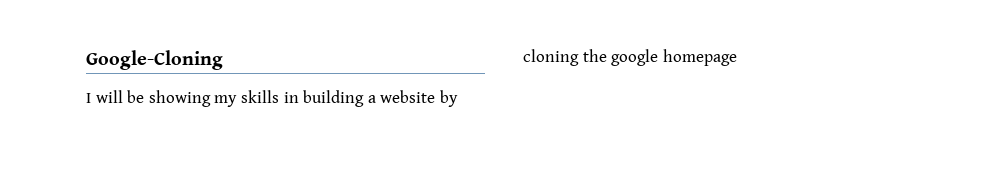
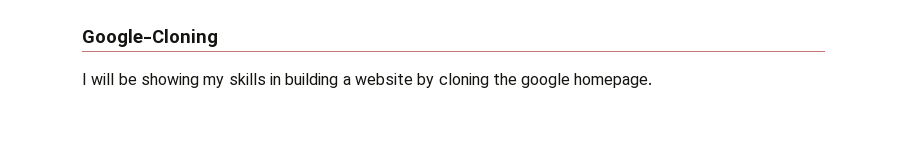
- I will be showing my skills in building a website by cloning the google homepage
+ I will be showing my skills in building a website by cloning the google homepage.

